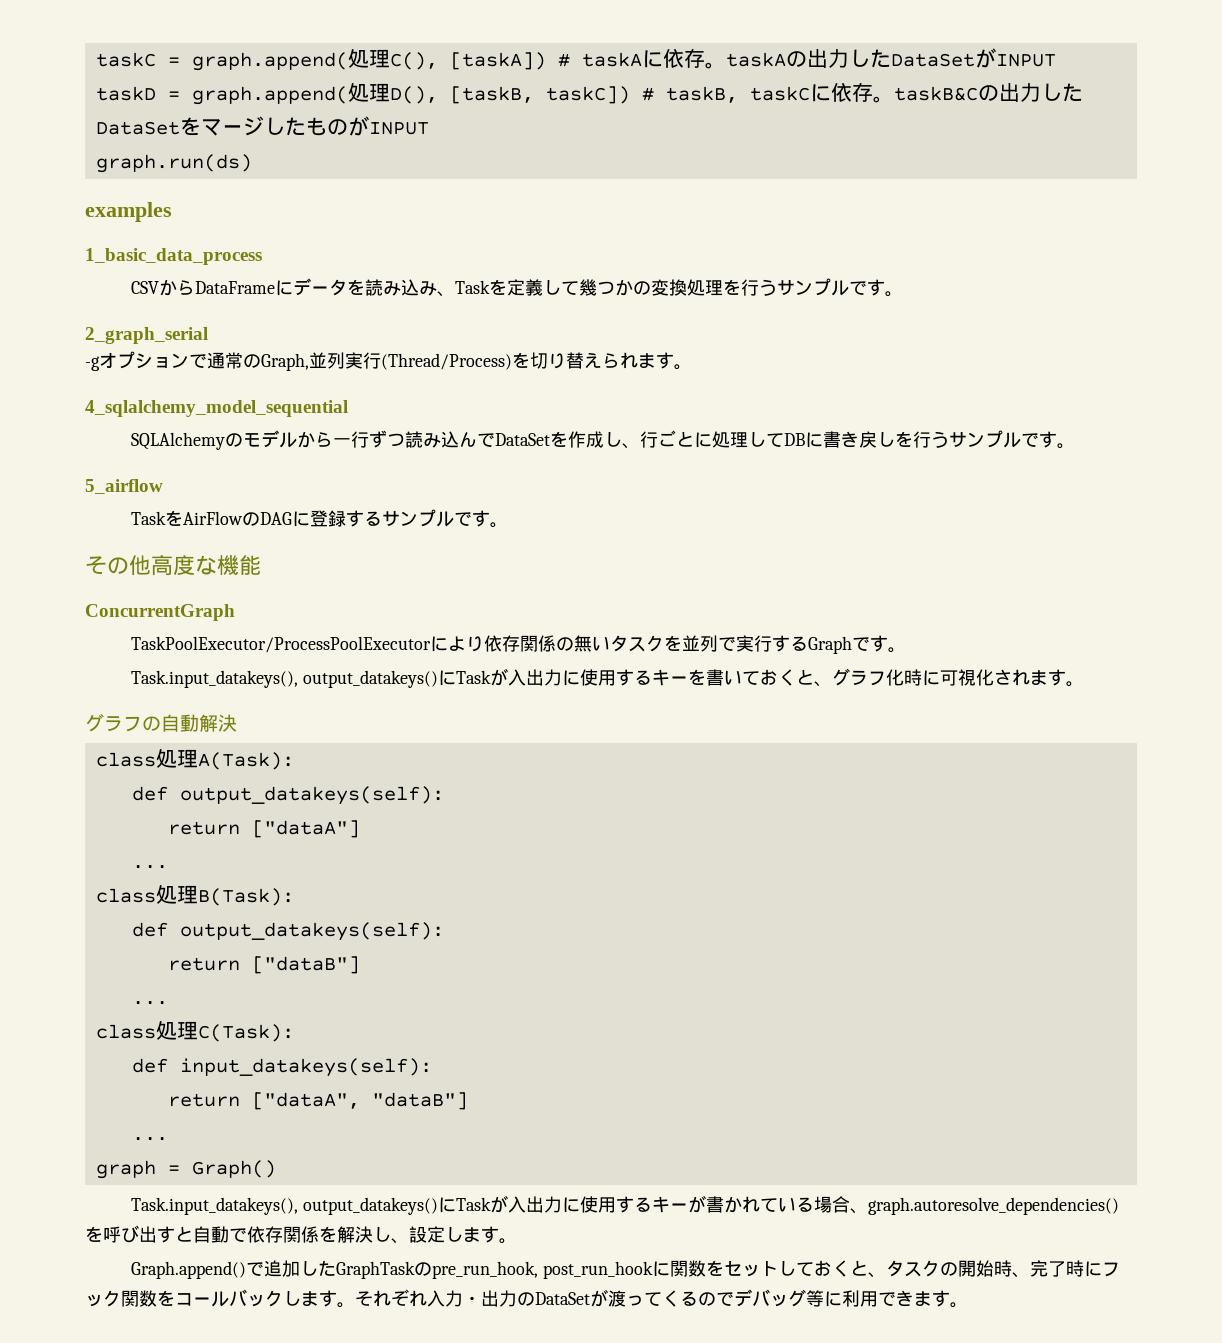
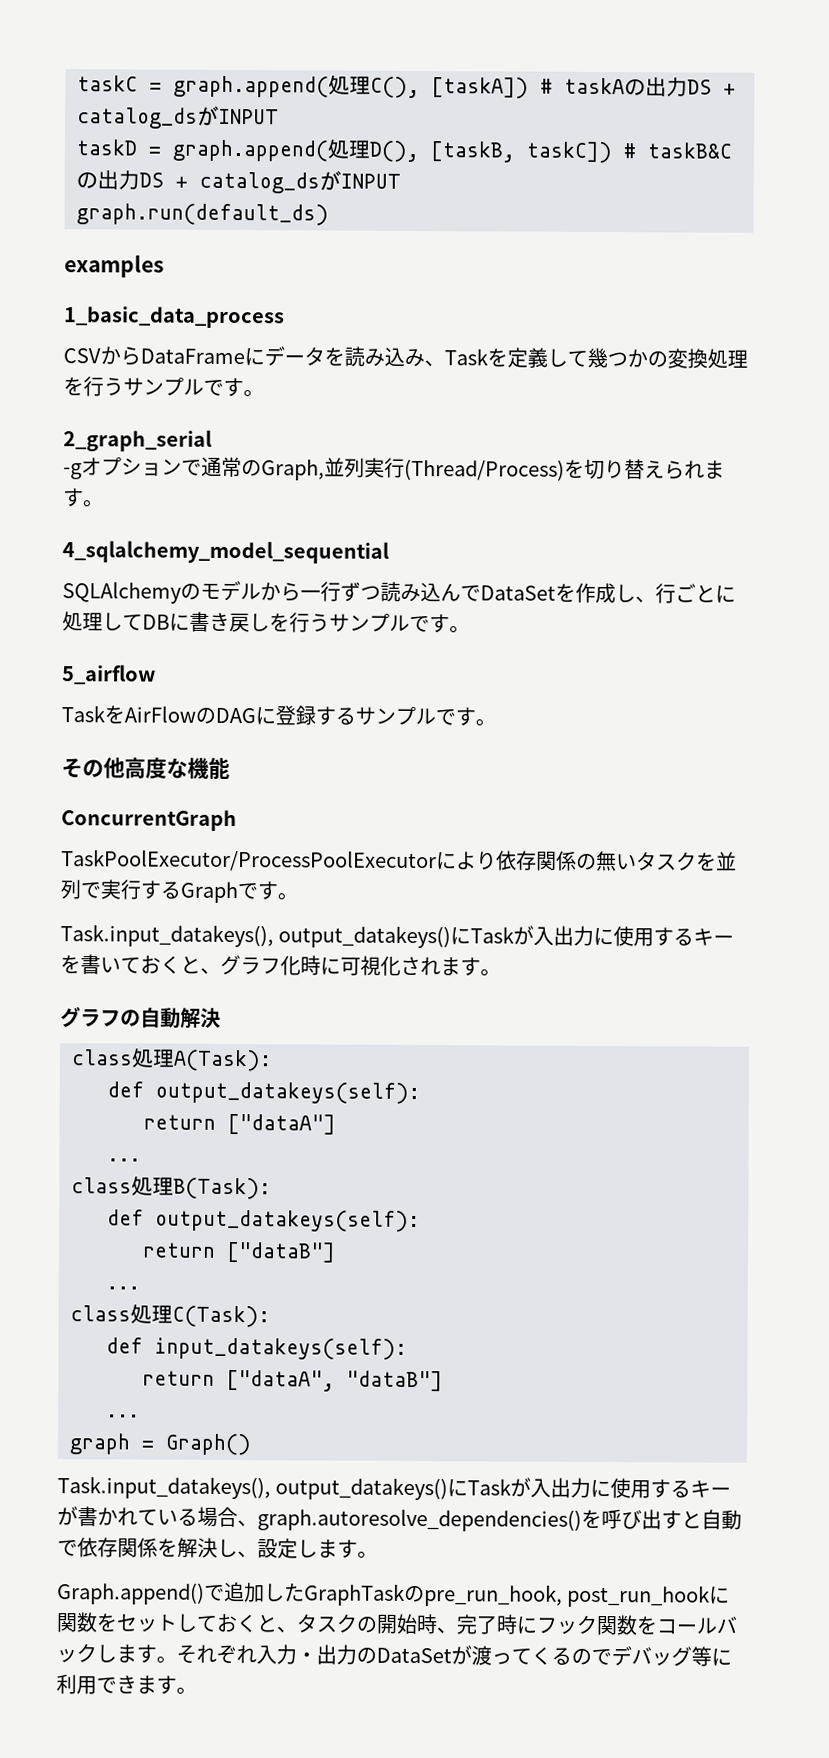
- taskC = graph.append(処理C(), [taskA]) # taskAに依存。taskAの出力したDataSetがINPUT
+ taskC = graph.append(処理C(), [taskA]) # taskAの出力DS + catalog_dsがINPUT
- taskD = graph.append(処理D(), [taskB, taskC]) # taskB, taskCに依存。taskB&Cの出力したDataSetをマージしたものがINPUT
- graph.run(ds)
+ taskD = graph.append(処理D(), [taskB, taskC]) # taskB&Cの出力DS + catalog_dsがINPUT
+ graph.run(default_ds)

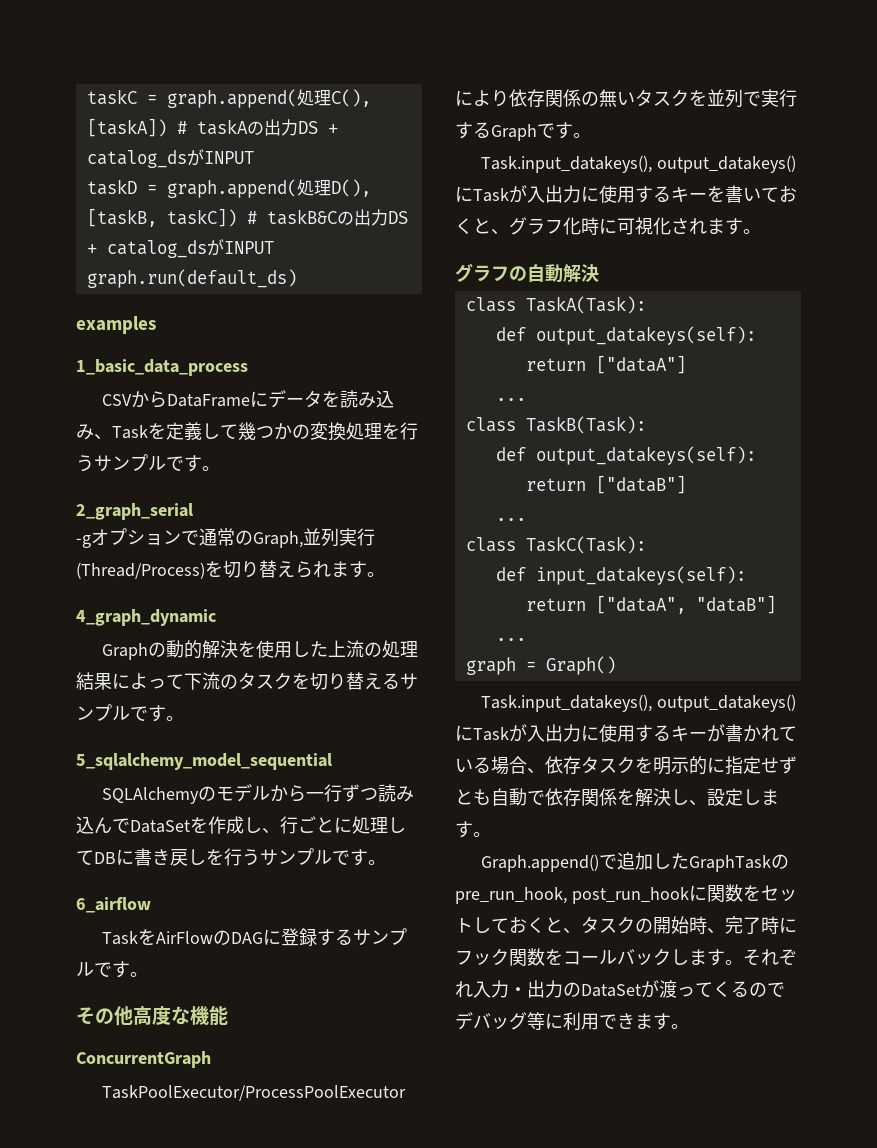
- 4_sqlalchemy_model_sequential
+ 4_graph_dynamic
+ Graphの動的解決を使用した上流の処理結果によって下流のタスクを切り替えるサンプルです。
+ 5_sqlalchemy_model_sequential
- 5_airflow
+ 6_airflow
- class処理A(Task):
+ class TaskA(Task):
- class処理B(Task):
+ class TaskB(Task):
- class処理C(Task):
+ class TaskC(Task):
- Task.input_datakeys(), output_datakeys()にTaskが入出力に使用するキーが書かれている場合、graph.autoresolve_dependencies()を呼び出すと自動で依存関係を解決し、設定します。
+ Task.input_datakeys(), output_datakeys()にTaskが入出力に使用するキーが書かれている場合、依存タスクを明示的に指定せずとも自動で依存関係を解決し、設定します。

